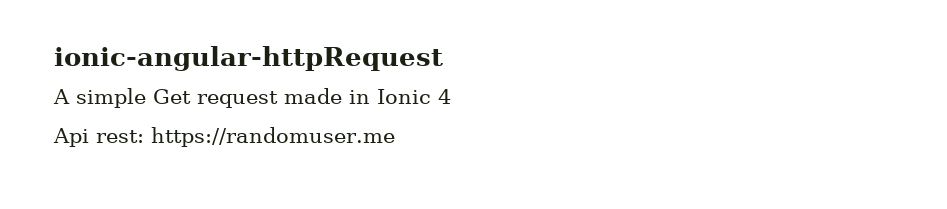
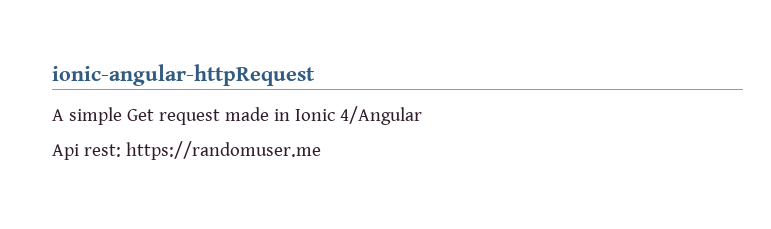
- A simple Get request made in Ionic 4
+ A simple Get request made in Ionic 4/Angular

